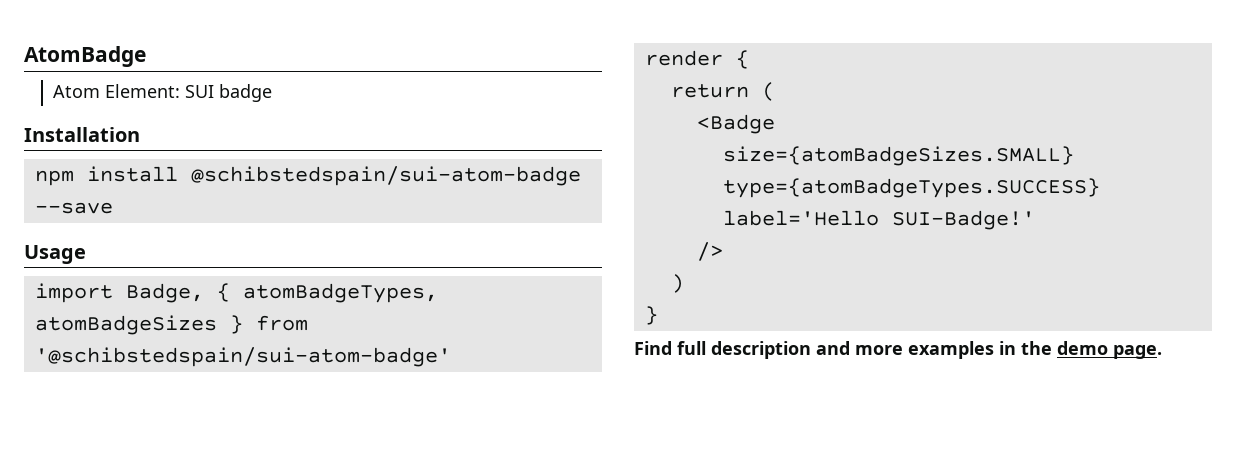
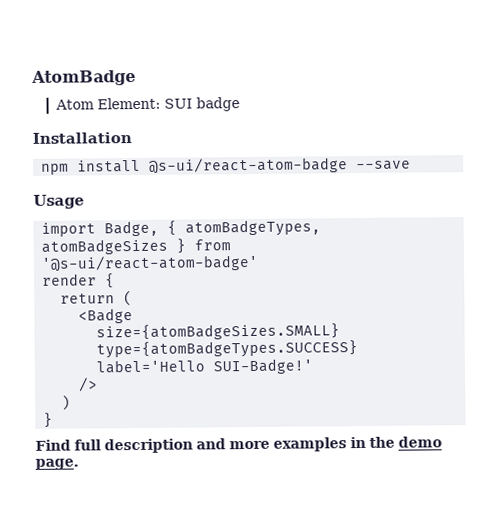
- npm install @schibstedspain/sui-atom-badge --save
+ npm install @s-ui/react-atom-badge --save
- import Badge, { atomBadgeTypes, atomBadgeSizes } from '@schibstedspain/sui-atom-badge'
+ import Badge, { atomBadgeTypes, atomBadgeSizes } from '@s-ui/react-atom-badge'

